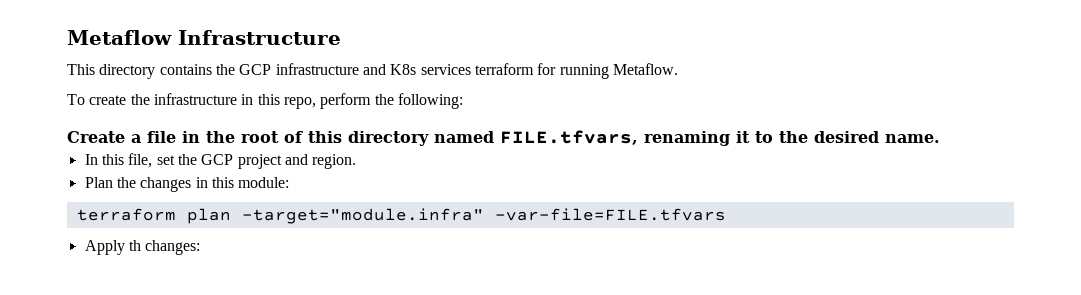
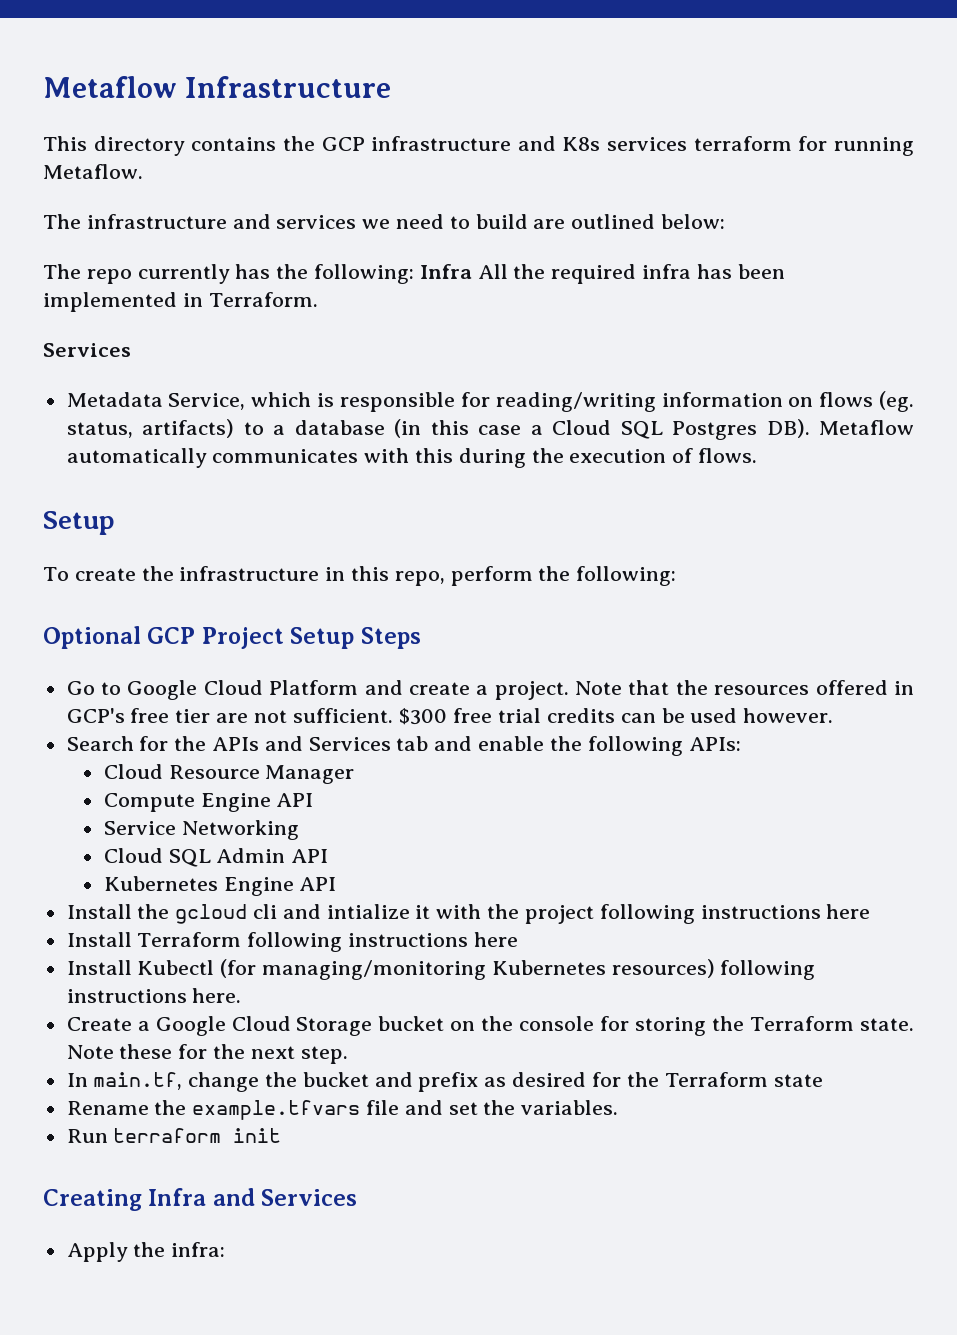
+ The infrastructure and services we need to build are outlined below:
+ The repo currently has the following: Infra All the required infra has been implemented in Terraform.
+ Services
+ Metadata Service, which is responsible for reading/writing information on flows (eg. status, artifacts) to a database (in this case a Cloud SQL Postgres DB). Metaflow automatically communicates with this during the execution of flows.
+ Setup
- Create a file in the root of this directory named FILE.tfvars, renaming it to the desired name.
- In this file, set the GCP project and region.
- Plan the changes in this module:
- terraform plan -target="module.infra" -var-file=FILE.tfvars
+ Optional GCP Project Setup Steps
+ Go to Google Cloud Platform and create a project. Note that the resources offered in GCP's free tier are not sufficient. $300 free trial credits can be used however.
+ Search for the APIs and Services tab and enable the following APIs:
+ Cloud Resource Manager
+ Compute Engine API
+ Service Networking
+ Cloud SQL Admin API
+ Kubernetes Engine API
+ Install the gcloud cli and intialize it with the project following instructions here
+ Install Terraform following instructions here
+ Install Kubectl (for managing/monitoring Kubernetes resources) following instructions here.
+ Create a Google Cloud Storage bucket on the console for storing the Terraform state. Note these for the next step.
+ In main.tf, change the bucket and prefix as desired for the Terraform state
+ Rename the example.tfvars file and set the variables.
+ Run terraform init
+ Creating Infra and Services
- Apply th changes:
+ Apply the infra:

